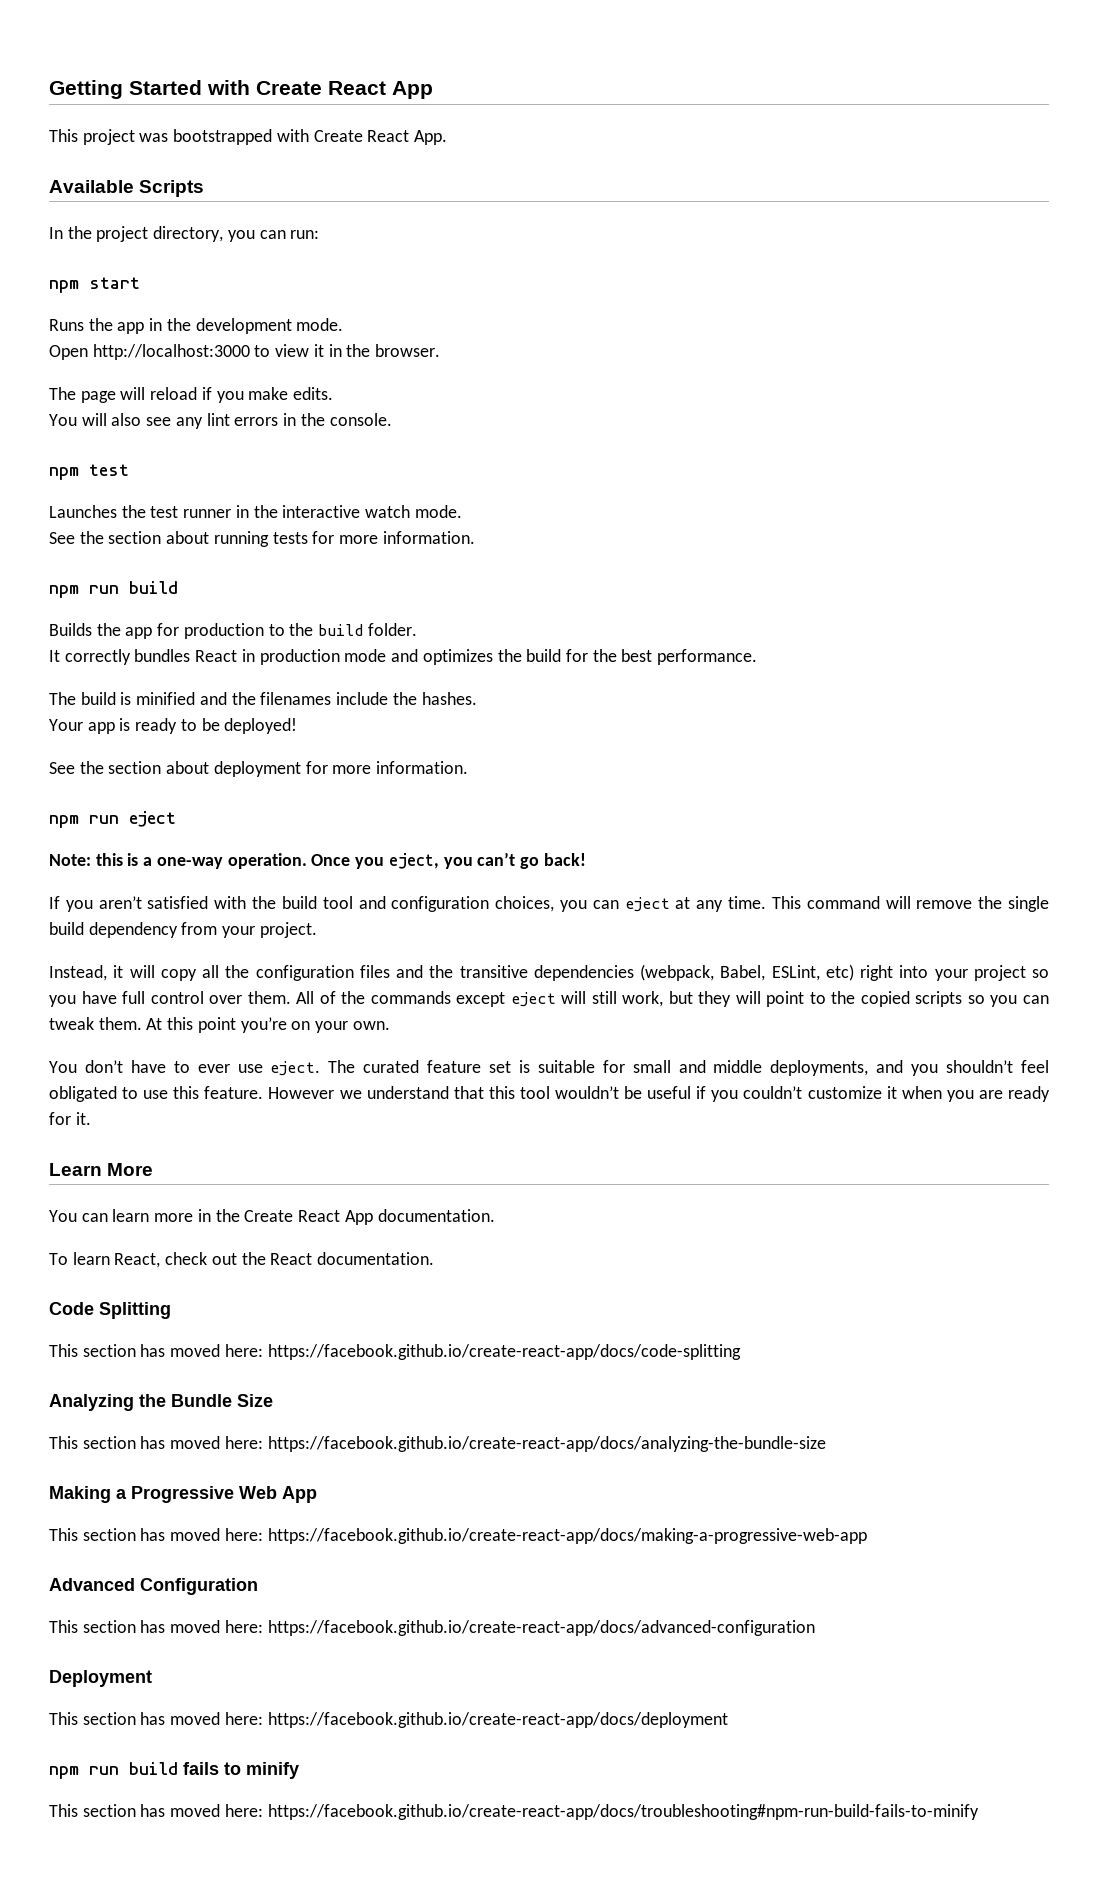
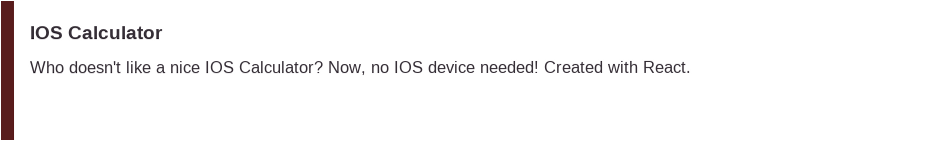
- Getting Started with Create React App
- This project was bootstrapped with Create React App.
- Available Scripts
- In the project directory, you can run:
- npm start
- Runs the app in the development mode.
- Open http://localhost:3000 to view it in the browser.
- The page will reload if you make edits.
- You will also see any lint errors in the console.
- npm test
- Launches the test runner in the interactive watch mode.
- See the section about running tests for more information.
- npm run build
- Builds the app for production to the build folder.
- It correctly bundles React in production mode and optimizes the build for the best performance.
- The build is minified and the filenames include the hashes.
- Your app is ready to be deployed!
- See the section about deployment for more information.
- npm run eject
- Note: this is a one-way operation. Once you eject, you can’t go back!
- If you aren’t satisfied with the build tool and configuration choices, you can eject at any time. This command will remove the single build dependency from your project.
- Instead, it will copy all the configuration files and the transitive dependencies (webpack, Babel, ESLint, etc) right into your project so you have full control over them. All of the commands except eject will still work, but they will point to the copied scripts so you can tweak them. At this point you’re on your own.
- You don’t have to ever use eject. The curated feature set is suitable for small and middle deployments, and you shouldn’t feel obligated to use this feature. However we understand that this tool wouldn’t be useful if you couldn’t customize it when you are ready for it.
- Learn More
- You can learn more in the Create React App documentation.
- To learn React, check out the React documentation.
- Code Splitting
- This section has moved here: https://facebook.github.io/create-react-app/docs/code-splitting
- Analyzing the Bundle Size
- This section has moved here: https://facebook.github.io/create-react-app/docs/analyzing-the-bundle-size
- Making a Progressive Web App
- This section has moved here: https://facebook.github.io/create-react-app/docs/making-a-progressive-web-app
- Advanced Configuration
- This section has moved here: https://facebook.github.io/create-react-app/docs/advanced-configuration
- Deployment
- This section has moved here: https://facebook.github.io/create-react-app/docs/deployment
- npm run build fails to minify
- This section has moved here: https://facebook.github.io/create-react-app/docs/troubleshooting#npm-run-build-fails-to-minify
+ IOS Calculator
+ Who doesn't like a nice IOS Calculator? Now, no IOS device needed! Created with React.

